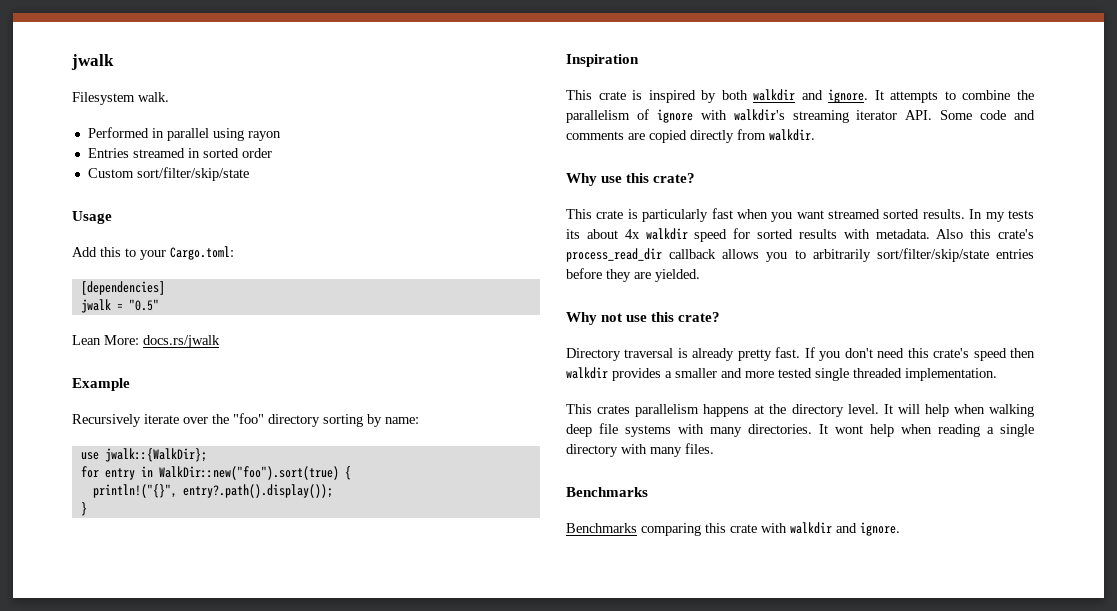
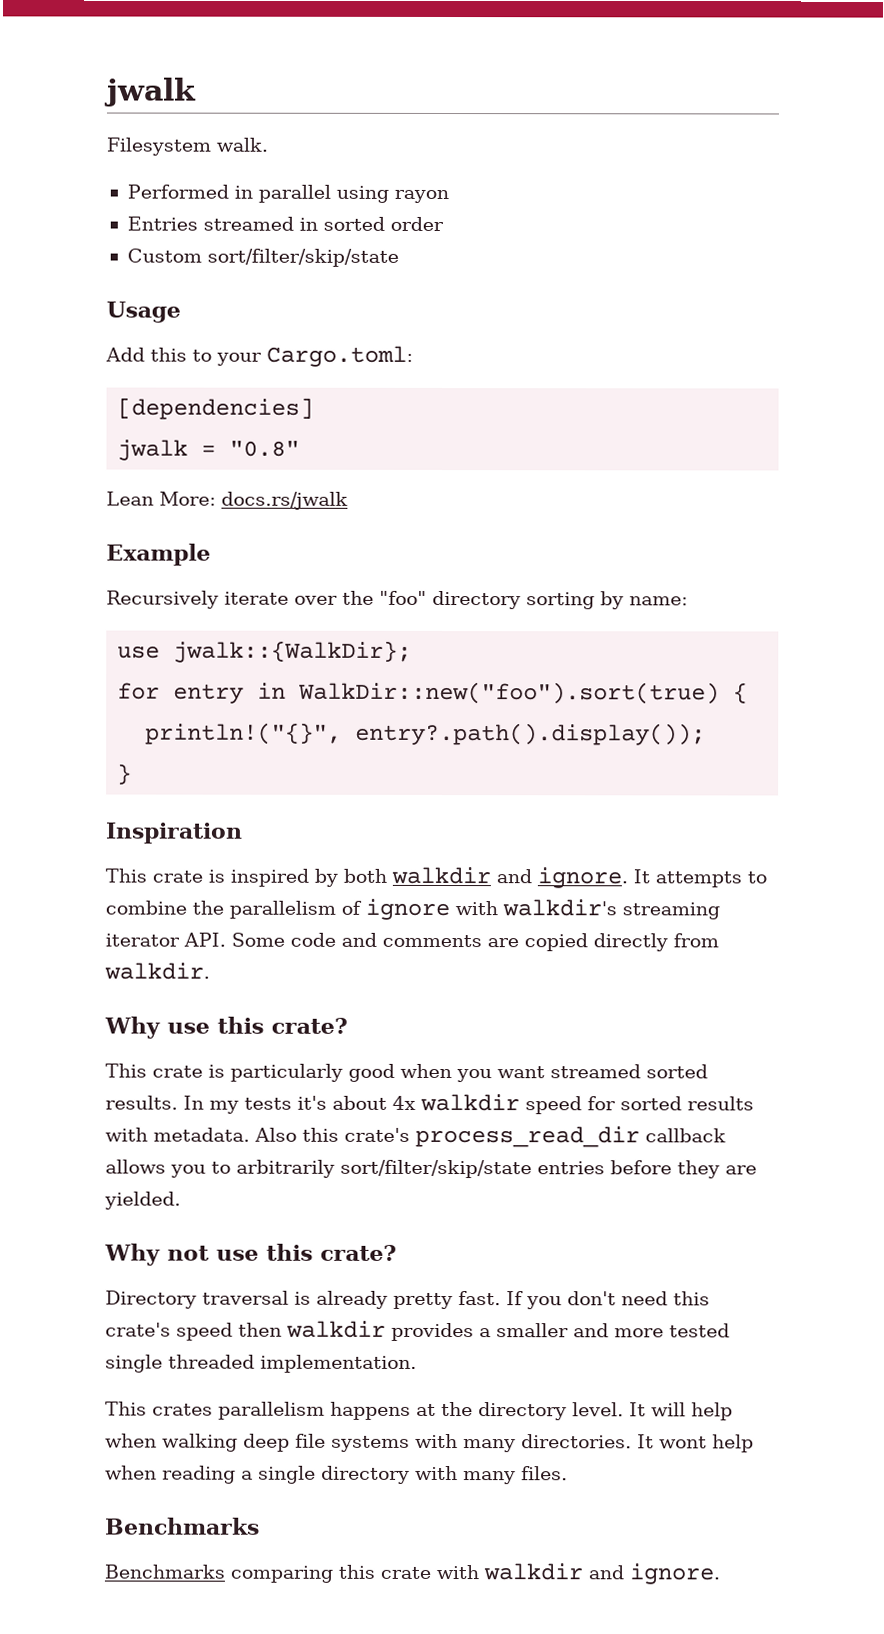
- jwalk = "0.5"
+ jwalk = "0.8"
- This crate is particularly fast when you want streamed sorted results.
+ This crate is particularly good when you want streamed sorted results.
- In my tests its about 4x walkdir speed for sorted results with metadata.
+ In my tests it's about 4x walkdir speed for sorted results with metadata.

